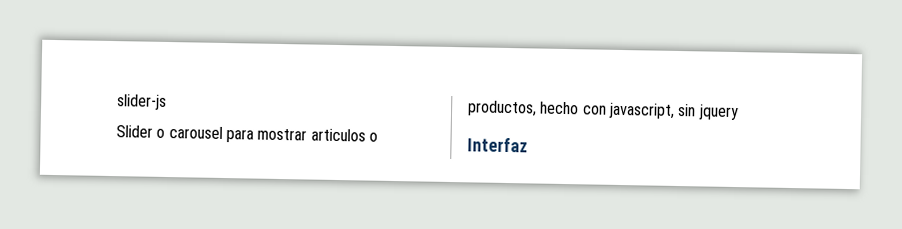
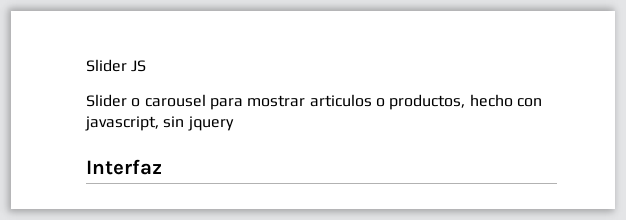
- slider-js
+ Slider JS

